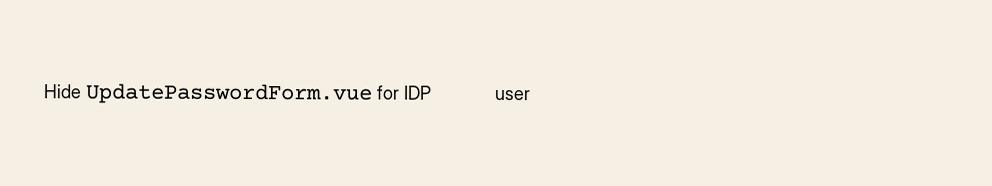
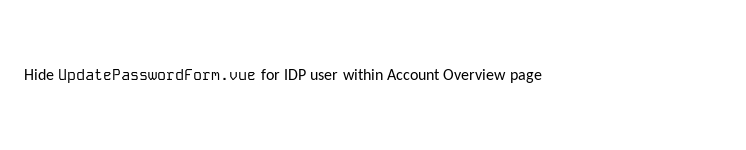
- Hide UpdatePasswordForm.vue for IDP user
+ Hide UpdatePasswordForm.vue for IDP user within Account Overview page

